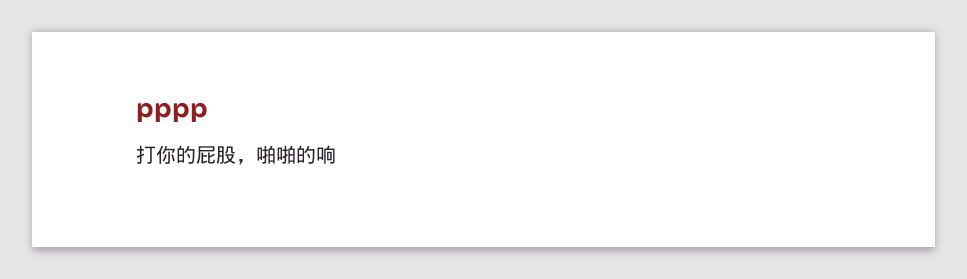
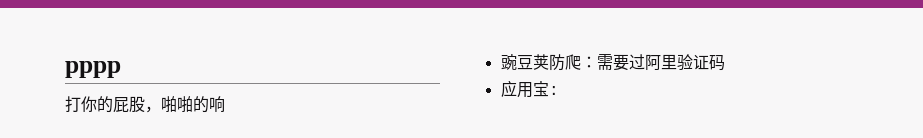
+ 豌豆荚防爬：需要过阿里验证码
+ 应用宝:

